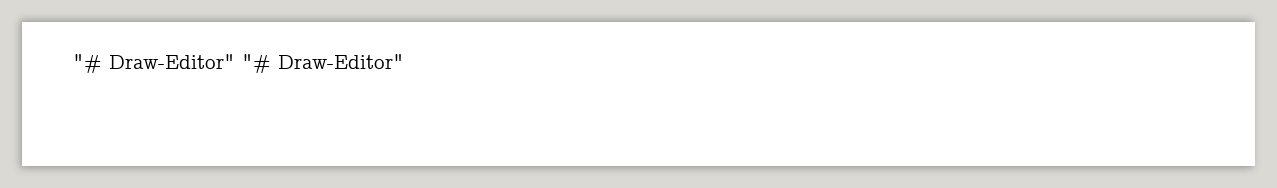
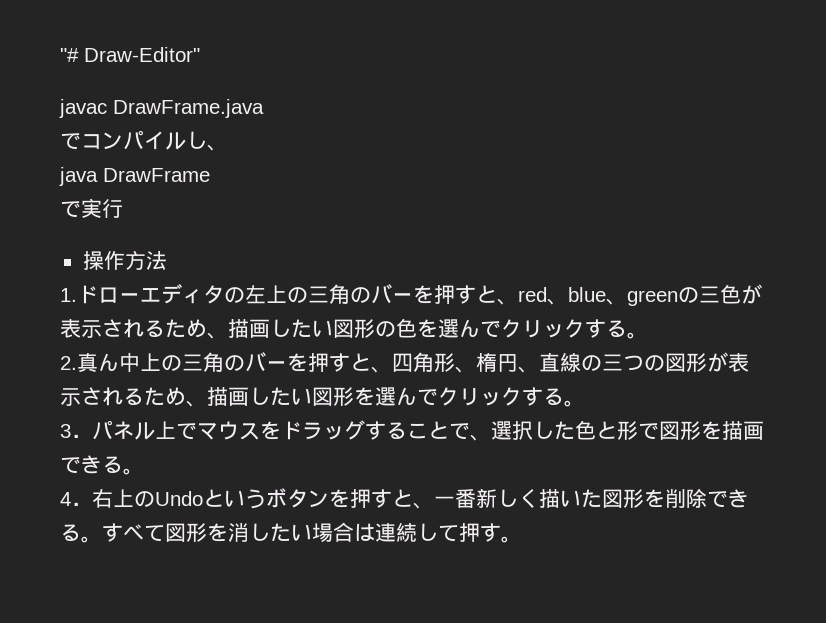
- "# Draw-Editor" "# Draw-Editor"
+ "# Draw-Editor"
+ javac DrawFrame.java
+ でコンパイルし、
+ java DrawFrame
+ で実行
+ 操作方法
+ 1.ドローエディタの左上の三角のバーを押すと、red、blue、greenの三色が表示されるため、描画したい図形の色を選んでクリックする。
+ 2.真ん中上の三角のバーを押すと、四角形、楕円、直線の三つの図形が表示されるため、描画したい図形を選んでクリックする。
+ 3．パネル上でマウスをドラッグすることで、選択した色と形で図形を描画できる。
+ 4．右上のUndoというボタンを押すと、一番新しく描いた図形を削除できる。すべて図形を消したい場合は連続して押す。

